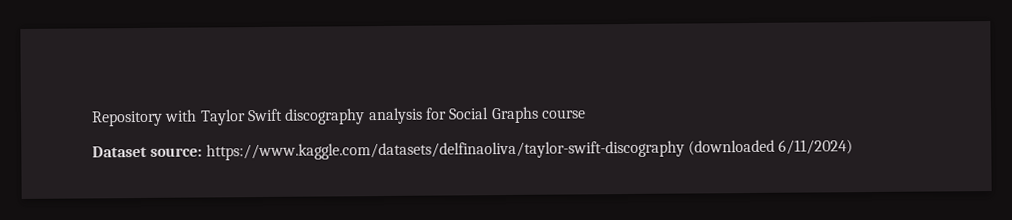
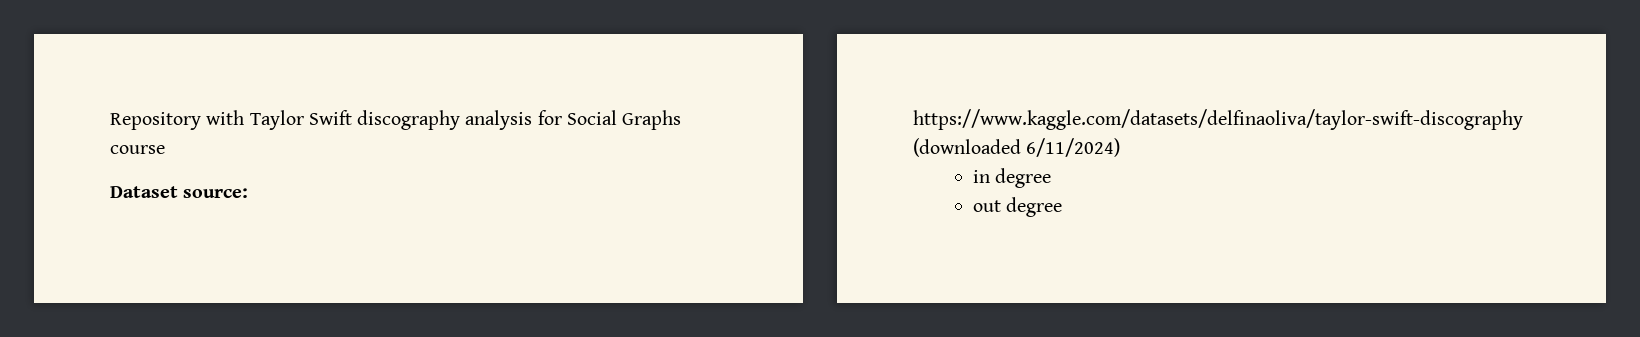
+ in degree
+ out degree

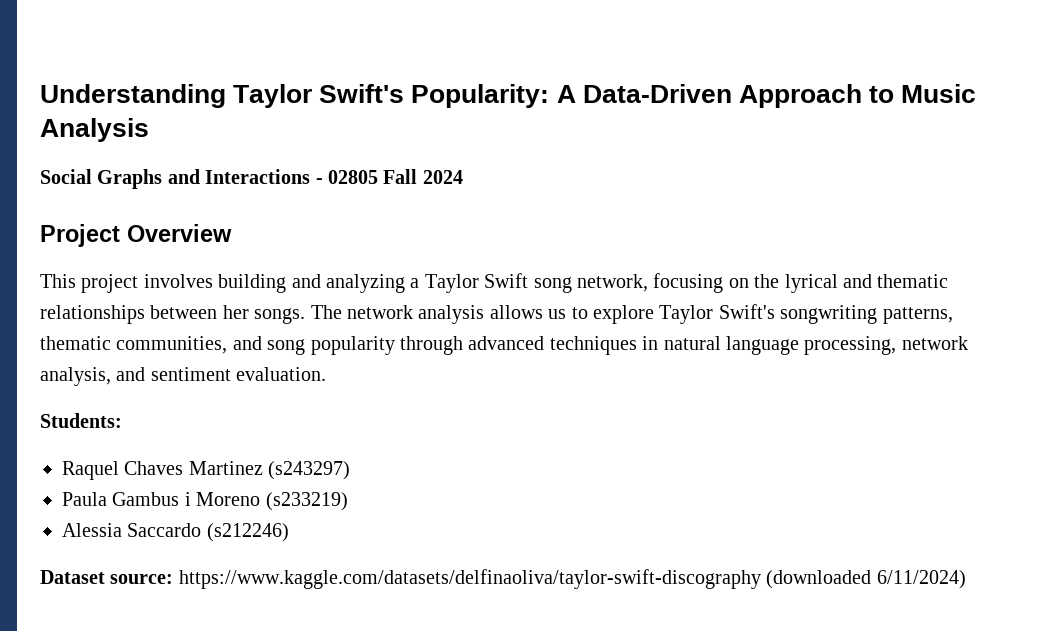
- Repository with Taylor Swift discography analysis for Social Graphs course
+ Understanding Taylor Swift's Popularity: A Data-Driven Approach to Music Analysis
+ Social Graphs and Interactions - 02805 Fall 2024
+ Project Overview
+ This project involves building and analyzing a Taylor Swift song network, focusing on the lyrical and thematic relationships between her songs. The network analysis allows us to explore Taylor Swift's songwriting patterns, thematic communities, and song popularity through advanced techniques in natural language processing, network analysis, and sentiment evaluation.
+ Students:
+ Raquel Chaves Martinez (s243297)
+ Paula Gambus i Moreno (s233219)
+ Alessia Saccardo (s212246)
- in degree
- out degree

